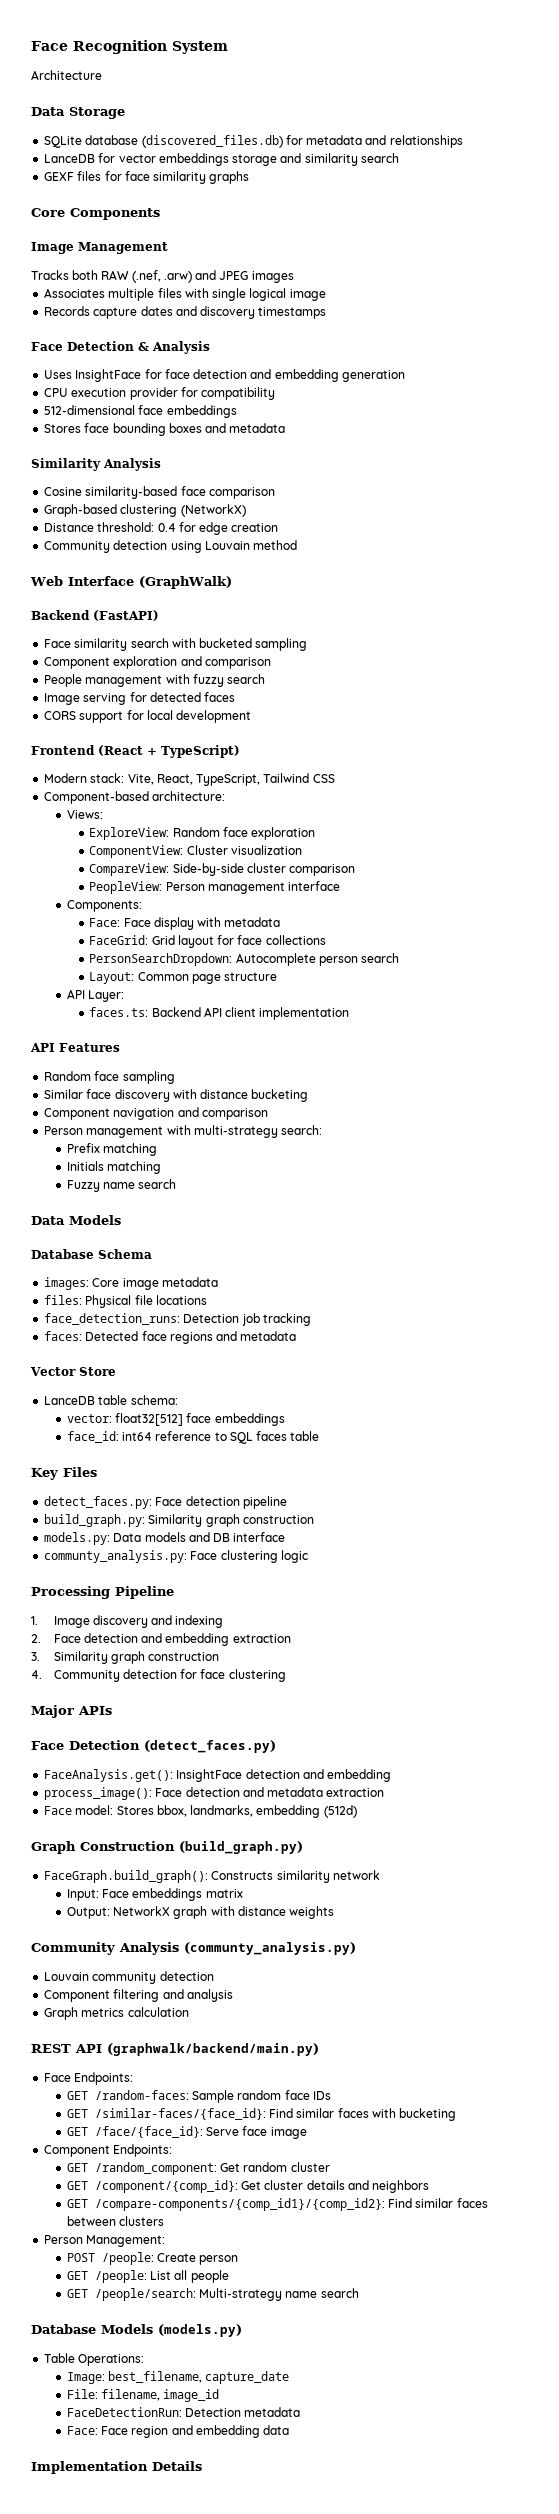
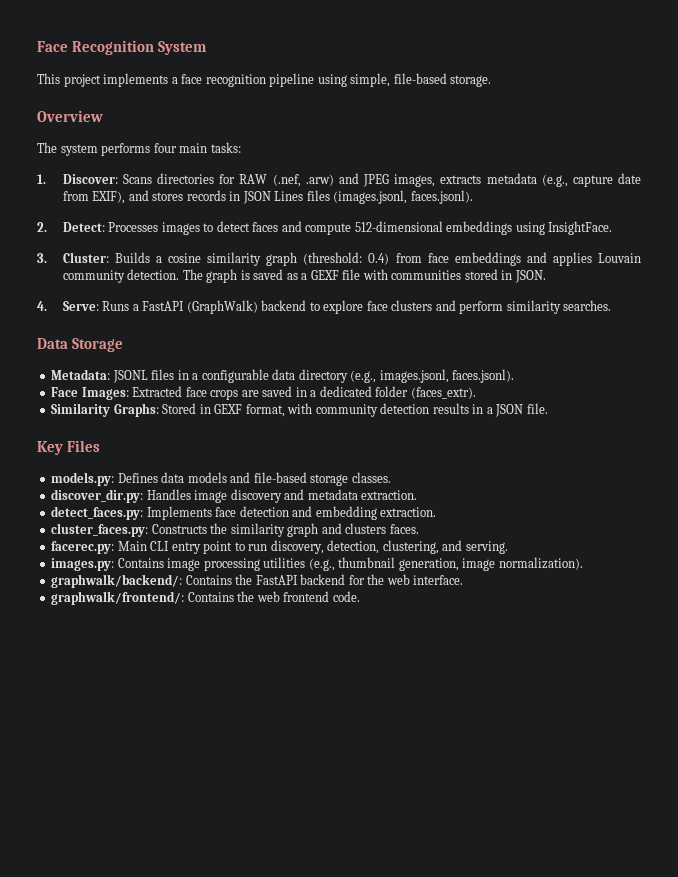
- Architecture
+ This project implements a face recognition pipeline using simple, file-based storage.
+ Overview
+ The system performs four main tasks:
+ 1. Discover: Scans directories for RAW (.nef, .arw) and JPEG images, extracts metadata (e.g., capture date from EXIF), and stores records in JSON Lines files (images.jsonl, faces.jsonl).
+ 2. Detect: Processes images to detect faces and compute 512-dimensional embeddings using InsightFace.
+ 3. Cluster: Builds a cosine similarity graph (threshold: 0.4) from face embeddings and applies Louvain community detection. The graph is saved as a GEXF file with communities stored in JSON.
+ 4. Serve: Runs a FastAPI (GraphWalk) backend to explore face clusters and perform similarity searches.
  Data Storage
- SQLite database (discovered_files.db) for metadata and relationships
- LanceDB for vector embeddings storage and similarity search
- GEXF files for face similarity graphs
- Core Components
- Image Management
- Tracks both RAW (.nef, .arw) and JPEG images
- Associates multiple files with single logical image
- Records capture dates and discovery timestamps
- Face Detection & Analysis
- Uses InsightFace for face detection and embedding generation
- CPU execution provider for compatibility
- 512-dimensional face embeddings
- Stores face bounding boxes and metadata
- Similarity Analysis
- Cosine similarity-based face comparison
- Graph-based clustering (NetworkX)
- Distance threshold: 0.4 for edge creation
- Community detection using Louvain method
- Web Interface (GraphWalk)
- Backend (FastAPI)
- Face similarity search with bucketed sampling
- Component exploration and comparison
- People management with fuzzy search
- Image serving for detected faces
- CORS support for local development
- Frontend (React + TypeScript)
- Modern stack: Vite, React, TypeScript, Tailwind CSS
- Component-based architecture:
- Views:
- ExploreView: Random face exploration
- ComponentView: Cluster visualization
- CompareView: Side-by-side cluster comparison
- PeopleView: Person management interface
- Components:
- Face: Face display with metadata
- FaceGrid: Grid layout for face collections
- PersonSearchDropdown: Autocomplete person search
- Layout: Common page structure
- API Layer:
- faces.ts: Backend API client implementation
- API Features
- Random face sampling
- Similar face discovery with distance bucketing
- Component navigation and comparison
- Person management with multi-strategy search:
- Prefix matching
- Initials matching
- Fuzzy name search
- Data Models
- Database Schema
- images: Core image metadata
- files: Physical file locations
- face_detection_runs: Detection job tracking
- faces: Detected face regions and metadata
- Vector Store
- LanceDB table schema:
- vector: float32[512] face embeddings
- face_id: int64 reference to SQL faces table
+ Metadata: JSONL files in a configurable data directory (e.g., images.jsonl, faces.jsonl).
+ Face Images: Extracted face crops are saved in a dedicated folder (faces_extr).
+ Similarity Graphs: Stored in GEXF format, with community detection results in a JSON file.
  Key Files
- detect_faces.py: Face detection pipeline
- build_graph.py: Similarity graph construction
- models.py: Data models and DB interface
- communty_analysis.py: Face clustering logic
- Processing Pipeline
- 1. Image discovery and indexing
- 2. Face detection and embedding extraction
- 3. Similarity graph construction
- 4. Community detection for face clustering
- Major APIs
- Face Detection (detect_faces.py)
- FaceAnalysis.get(): InsightFace detection and embedding
- process_image(): Face detection and metadata extraction
- Face model: Stores bbox, landmarks, embedding (512d)
- Graph Construction (build_graph.py)
- FaceGraph.build_graph(): Constructs similarity network
- Input: Face embeddings matrix
- Output: NetworkX graph with distance weights
- Community Analysis (communty_analysis.py)
- Louvain community detection
- Component filtering and analysis
- Graph metrics calculation
- REST API (graphwalk/backend/main.py)
- Face Endpoints:
- GET /random-faces: Sample random face IDs
- GET /similar-faces/{face_id}: Find similar faces with bucketing
- GET /face/{face_id}: Serve face image
- Component Endpoints:
- GET /random_component: Get random cluster
- GET /component/{comp_id}: Get cluster details and neighbors
- GET /compare-components/{comp_id1}/{comp_id2}: Find similar faces between clusters
- Person Management:
- POST /people: Create person
- GET /people: List all people
- GET /people/search: Multi-strategy name search
- Database Models (models.py)
- Table Operations:
- Image: best_filename, capture_date
- File: filename, image_id
- FaceDetectionRun: Detection metadata
- Face: Face region and embedding data
- Implementation Details
+ models.py: Defines data models and file-based storage classes.
+ discover_dir.py: Handles image discovery and metadata extraction.
+ detect_faces.py: Implements face detection and embedding extraction.
+ cluster_faces.py: Constructs the similarity graph and clusters faces.
+ facerec.py: Main CLI entry point to run discovery, detection, clustering, and serving.
+ images.py: Contains image processing utilities (e.g., thumbnail generation, image normalization).
+ graphwalk/backend/: Contains the FastAPI backend for the web interface.
+ graphwalk/frontend/: Contains the web frontend code.

